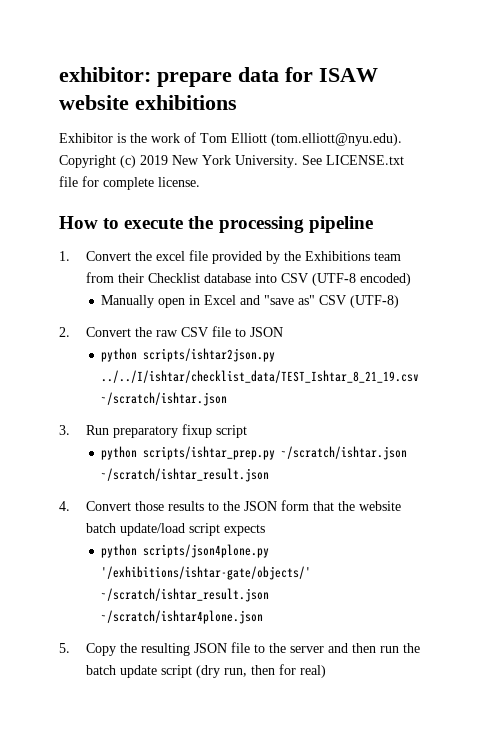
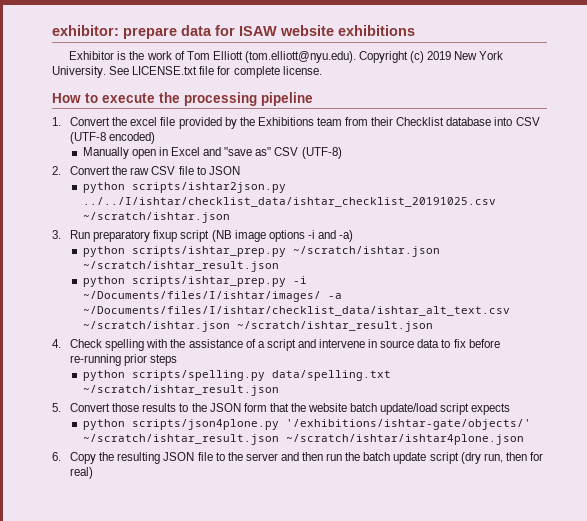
- python scripts/ishtar2json.py ../../I/ishtar/checklist_data/TEST_Ishtar_8_21_19.csv ~/scratch/ishtar.json
+ python scripts/ishtar2json.py ../../I/ishtar/checklist_data/ishtar_checklist_20191025.csv ~/scratch/ishtar.json
- 3. Run preparatory fixup script
+ 3. Run preparatory fixup script (NB image options -i and -a)
  python scripts/ishtar_prep.py ~/scratch/ishtar.json ~/scratch/ishtar_result.json
- 4. Convert those results to the JSON form that the website batch update/load script expects
+ python scripts/ishtar_prep.py -i ~/Documents/files/I/ishtar/images/ -a ~/Documents/files/I/ishtar/checklist_data/ishtar_alt_text.csv ~/scratch/ishtar.json ~/scratch/ishtar_result.json
+ 4. Check spelling with the assistance of a script and intervene in source data to fix before re-running prior steps
+ python scripts/spelling.py data/spelling.txt ~/scratch/ishtar_result.json
+ 5. Convert those results to the JSON form that the website batch update/load script expects
- python scripts/json4plone.py '/exhibitions/ishtar-gate/objects/' ~/scratch/ishtar_result.json ~/scratch/ishtar4plone.json
- 5. Copy the resulting JSON file to the server and then run the batch update script (dry run, then for real)
+ python scripts/json4plone.py '/exhibitions/ishtar-gate/objects/' ~/scratch/ishtar_result.json ~/scratch/ishtar/ishtar4plone.json
+ 6. Copy the resulting JSON file to the server and then run the batch update script (dry run, then for real)

